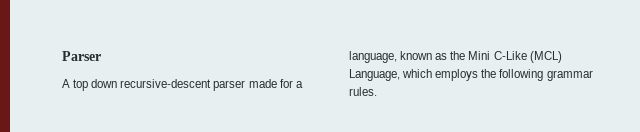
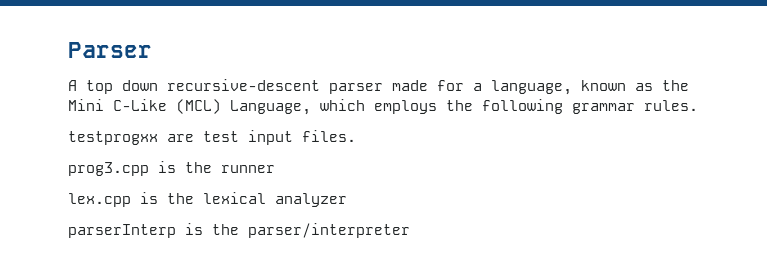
+ testprogxx are test input files.
+ prog3.cpp is the runner
+ lex.cpp is the lexical analyzer
+ parserInterp is the parser/interpreter

